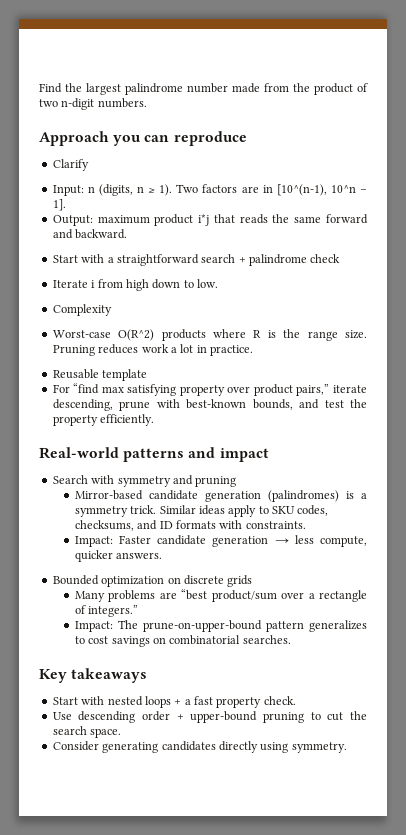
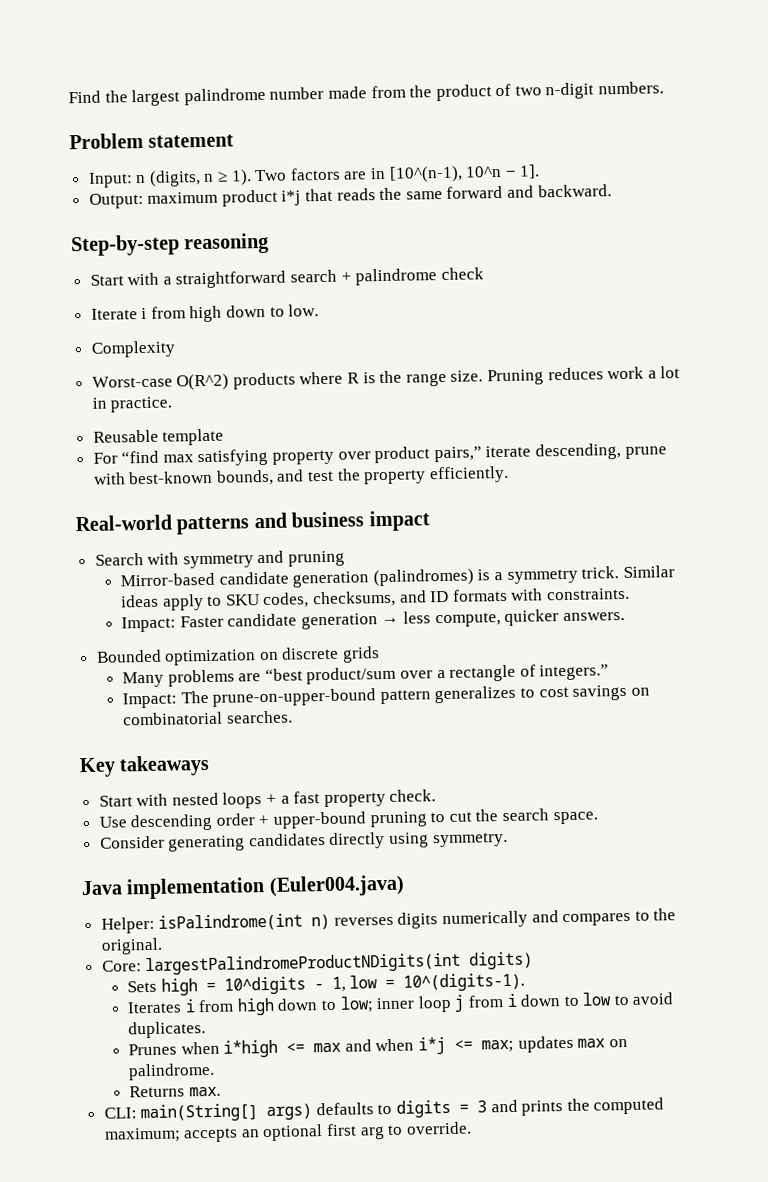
- Approach you can reproduce
- Clarify
+ Problem statement
+ Step-by-step reasoning
- Real-world patterns and impact
+ Real-world patterns and business impact
+ Java implementation (Euler004.java)
+ Helper: isPalindrome(int n) reverses digits numerically and compares to the original.
+ Core: largestPalindromeProductNDigits(int digits)
+ Sets high = 10^digits - 1, low = 10^(digits-1).
+ Iterates i from high down to low; inner loop j from i down to low to avoid duplicates.
+ Prunes when i*high <= max and when i*j <= max; updates max on palindrome.
+ Returns max.
+ CLI: main(String[] args) defaults to digits = 3 and prints the computed maximum; accepts an optional first arg to override.

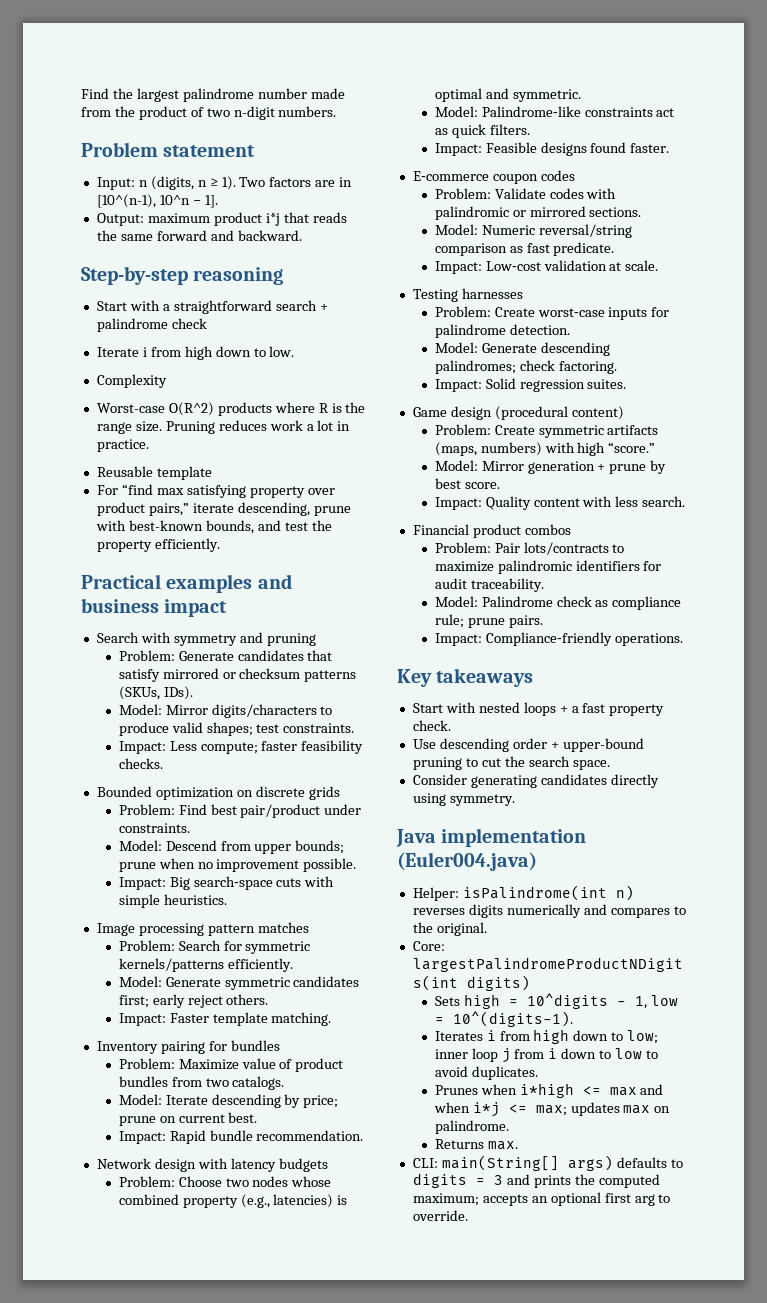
- Real-world patterns and business impact
+ Practical examples and business impact
- Mirror-based candidate generation (palindromes) is a symmetry trick. Similar ideas apply to SKU codes, checksums, and ID formats with constraints.
- Impact: Faster candidate generation → less compute, quicker answers.
+ Problem: Generate candidates that satisfy mirrored or checksum patterns (SKUs, IDs).
+ Model: Mirror digits/characters to produce valid shapes; test constraints.
+ Impact: Less compute; faster feasibility checks.
- Many problems are “best product/sum over a rectangle of integers.”
- Impact: The prune-on-upper-bound pattern generalizes to cost savings on combinatorial searches.
+ Problem: Find best pair/product under constraints.
+ Model: Descend from upper bounds; prune when no improvement possible.
+ Impact: Big search‑space cuts with simple heuristics.
+ Image processing pattern matches
+ Problem: Search for symmetric kernels/patterns efficiently.
+ Model: Generate symmetric candidates first; early reject others.
+ Impact: Faster template matching.
+ Inventory pairing for bundles
+ Problem: Maximize value of product bundles from two catalogs.
+ Model: Iterate descending by price; prune on current best.
+ Impact: Rapid bundle recommendation.
+ Network design with latency budgets
+ Problem: Choose two nodes whose combined property (e.g., latencies) is optimal and symmetric.
+ Model: Palindrome‑like constraints act as quick filters.
+ Impact: Feasible designs found faster.
+ E‑commerce coupon codes
+ Problem: Validate codes with palindromic or mirrored sections.
+ Model: Numeric reversal/string comparison as fast predicate.
+ Impact: Low‑cost validation at scale.
+ Testing harnesses
+ Problem: Create worst‑case inputs for palindrome detection.
+ Model: Generate descending palindromes; check factoring.
+ Impact: Solid regression suites.
+ Game design (procedural content)
+ Problem: Create symmetric artifacts (maps, numbers) with high “score.”
+ Model: Mirror generation + prune by best score.
+ Impact: Quality content with less search.
+ Financial product combos
+ Problem: Pair lots/contracts to maximize palindromic identifiers for audit traceability.
+ Model: Palindrome check as compliance rule; prune pairs.
+ Impact: Compliance‑friendly operations.

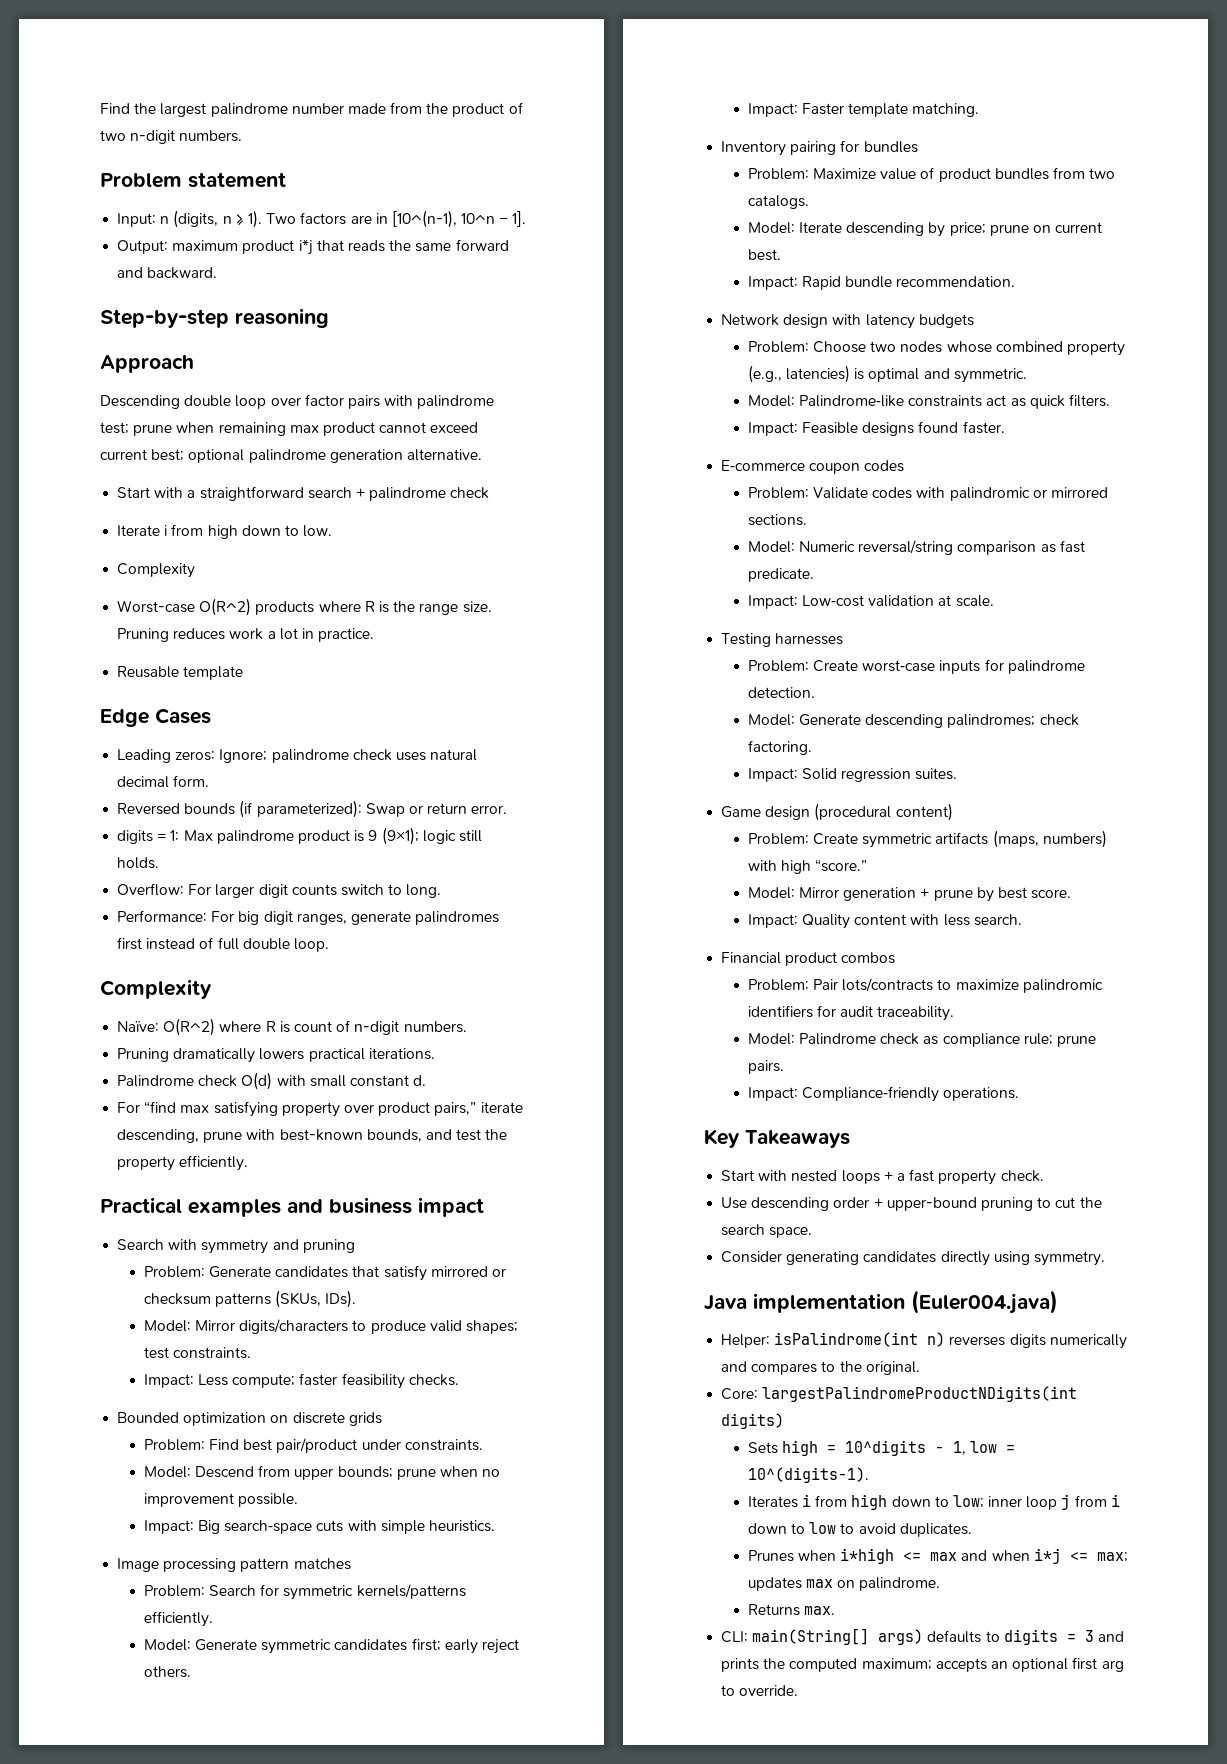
+ Approach
+ Descending double loop over factor pairs with palindrome test; prune when remaining max product cannot exceed current best; optional palindrome generation alternative.
+ Edge Cases
+ Leading zeros: Ignore; palindrome check uses natural decimal form.
+ Reversed bounds (if parameterized): Swap or return error.
+ digits = 1: Max palindrome product is 9 (9×1); logic still holds.
+ Overflow: For larger digit counts switch to long.
+ Performance: For big digit ranges, generate palindromes first instead of full double loop.
+ Complexity
+ Naïve: O(R^2) where R is count of n-digit numbers.
+ Pruning dramatically lowers practical iterations.
+ Palindrome check O(d) with small constant d.
- Key takeaways
+ Key Takeaways

